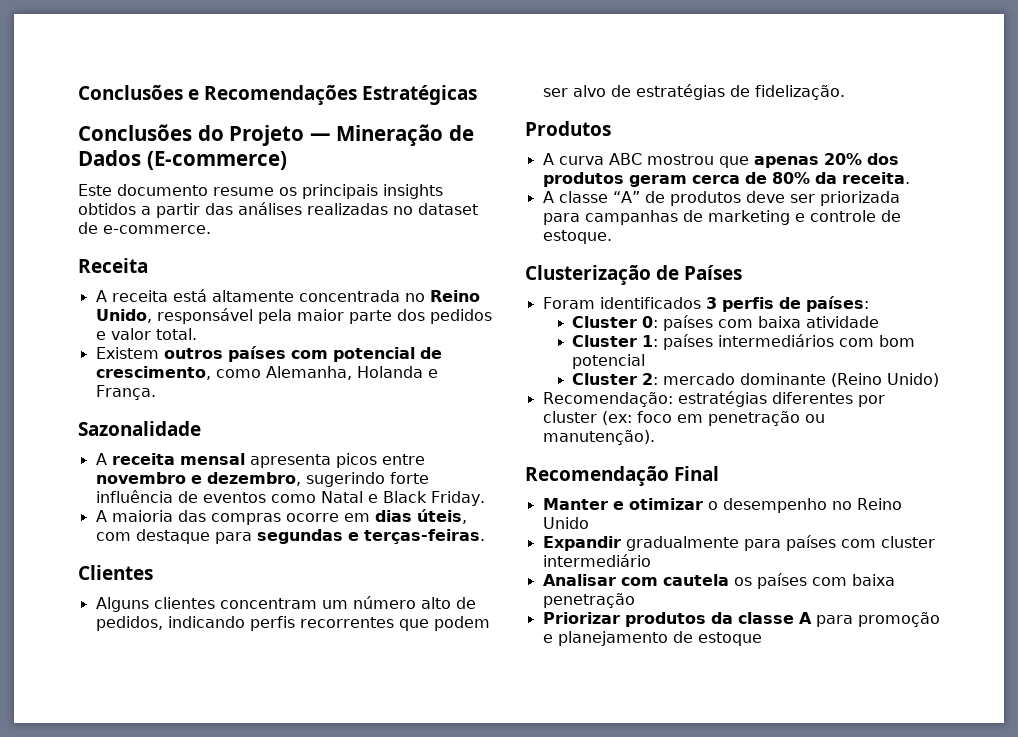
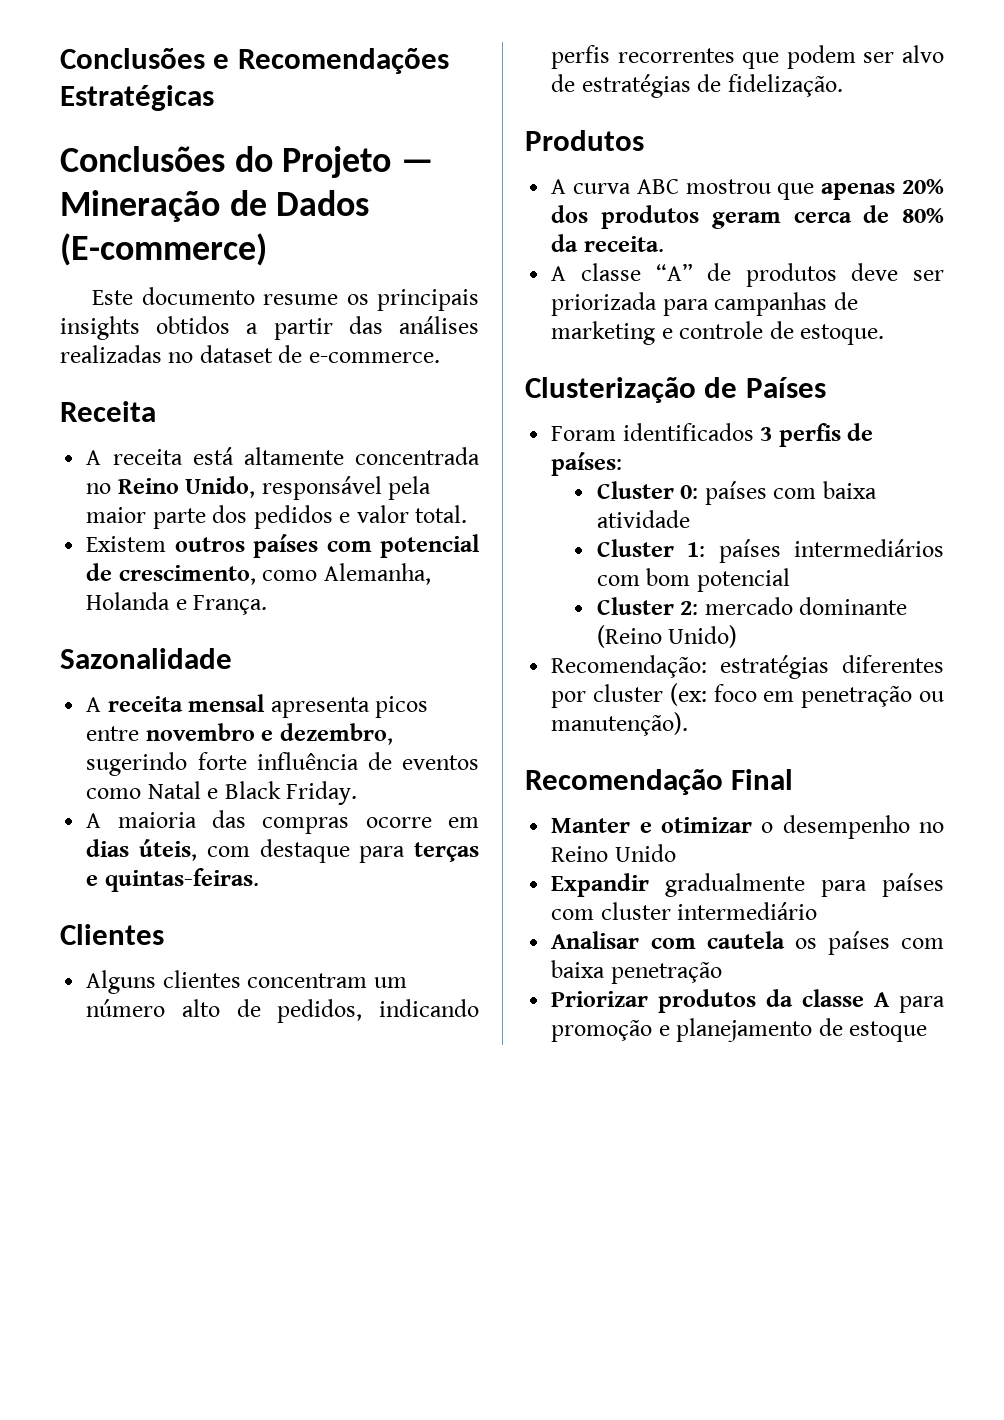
- A maioria das compras ocorre em dias úteis, com destaque para segundas e terças-feiras.
+ A maioria das compras ocorre em dias úteis, com destaque para terças e quintas-feiras.

